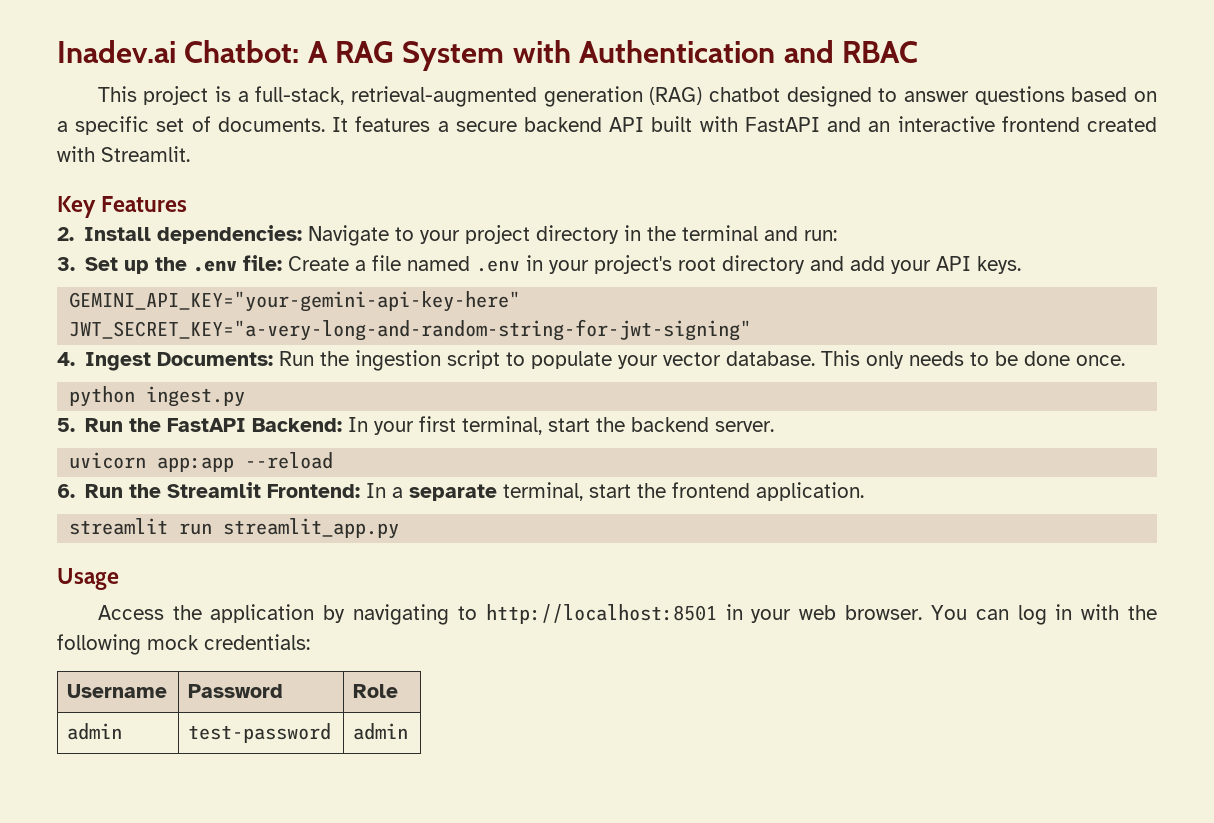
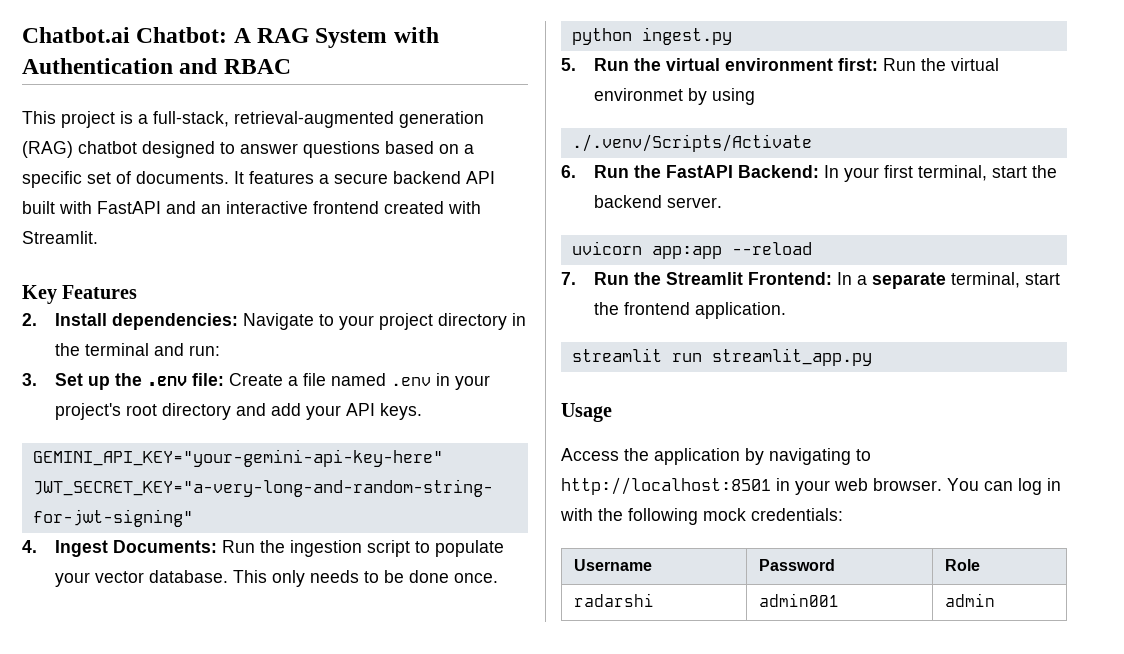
- Inadev.ai Chatbot: A RAG System with Authentication and RBAC
+ Chatbot.ai Chatbot: A RAG System with Authentication and RBAC
- 5. Run the FastAPI Backend: In your first terminal, start the backend server.
+ 5. Run the virtual environment first: Run the virtual environmet by using
+ ./.venv/Scripts/Activate
+ 6. Run the FastAPI Backend: In your first terminal, start the backend server.
- 6. Run the Streamlit Frontend: In a separate terminal, start the frontend application.
+ 7. Run the Streamlit Frontend: In a separate terminal, start the frontend application.
- admin | test-password | admin
+ radarshi | admin001 | admin

